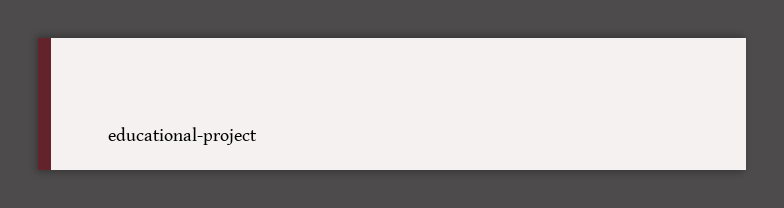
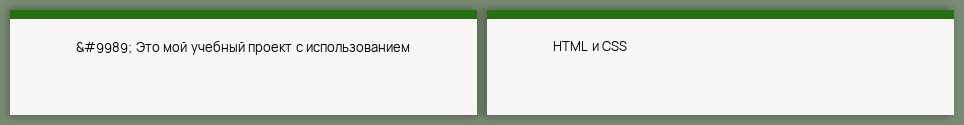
- educational-project
+ &#9989; Это мой учебный проект с использованием HTML и CSS

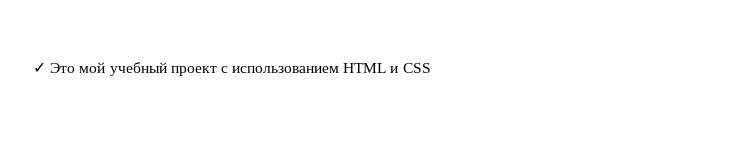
- &#9989; Это мой учебный проект с использованием HTML и CSS
+ ✓ Это мой учебный проект с использованием HTML и CSS

